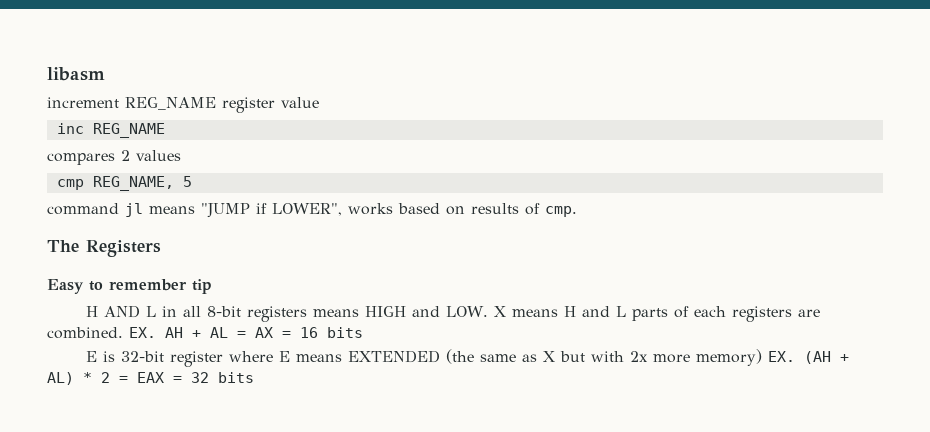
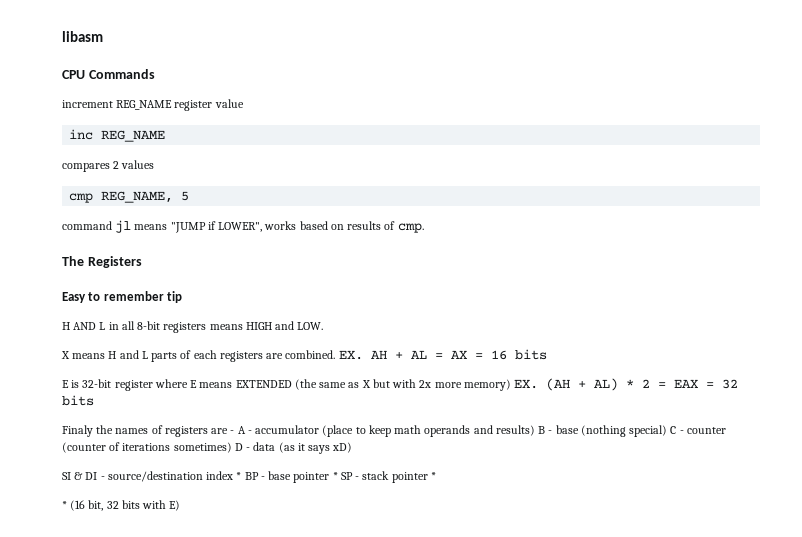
+ CPU Commands
- H AND L in all 8-bit registers means HIGH and LOW. X means H and L parts of each registers are combined.
+ H AND L in all 8-bit registers means HIGH and LOW.
+ X means H and L parts of each registers are combined.
+ Finaly the names of registers are - A - accumulator (place to keep math operands and results) B - base (nothing special) C - counter (counter of iterations sometimes) D - data (as it says xD)
+ SI & DI - source/destination index * BP - base pointer * SP - stack pointer *
+ * (16 bit, 32 bits with E)

